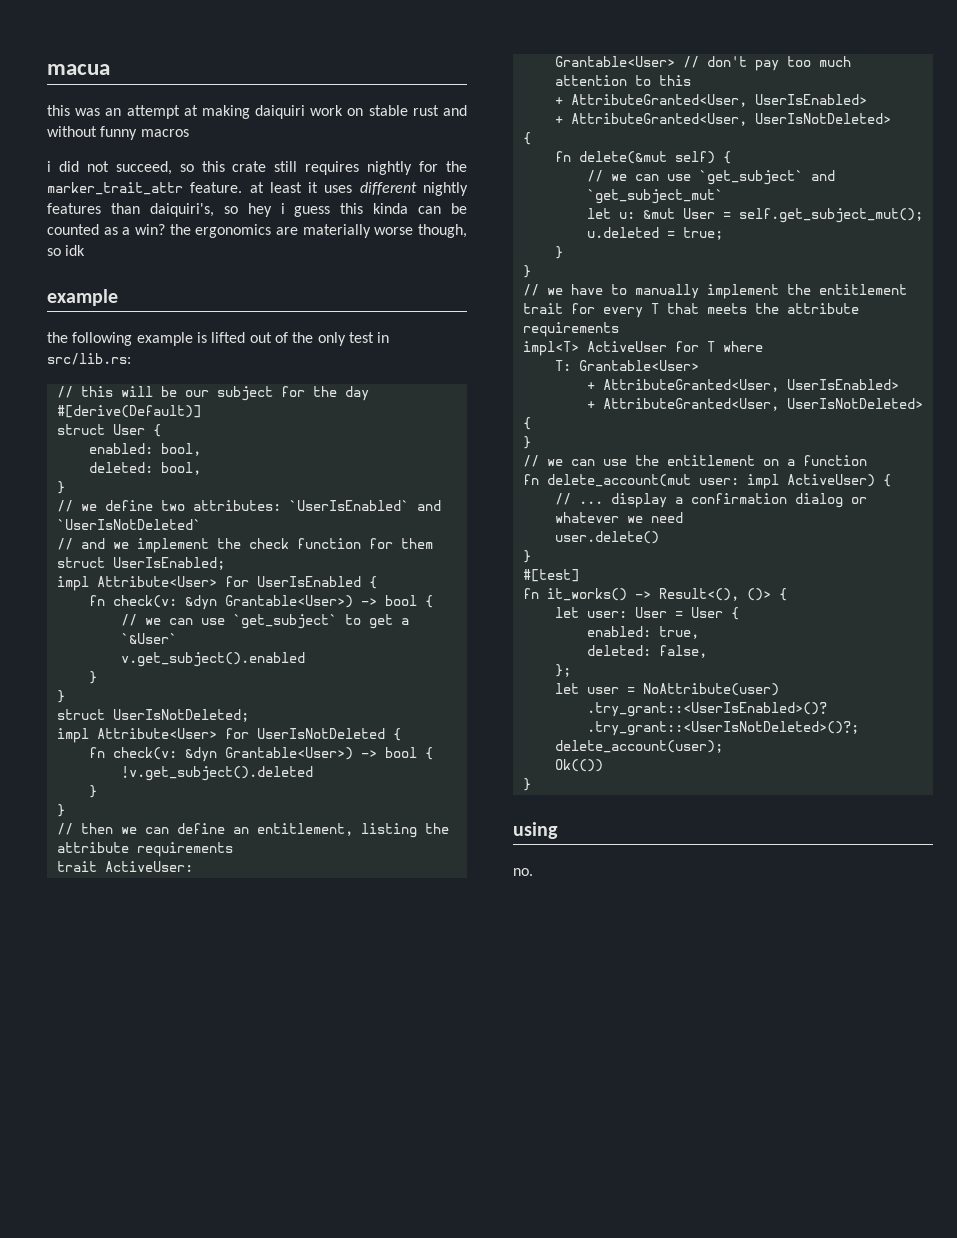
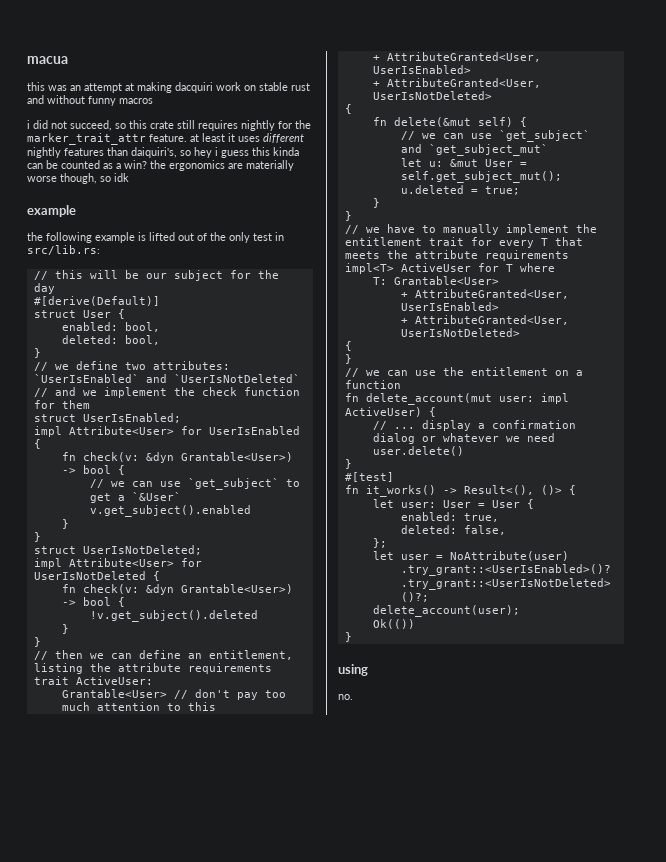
- this was an attempt at making daiquiri work on stable rust and without funny macros
+ this was an attempt at making dacquiri work on stable rust and without funny macros

